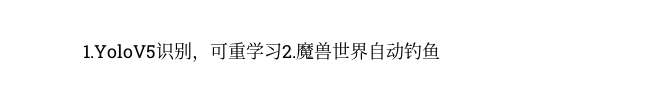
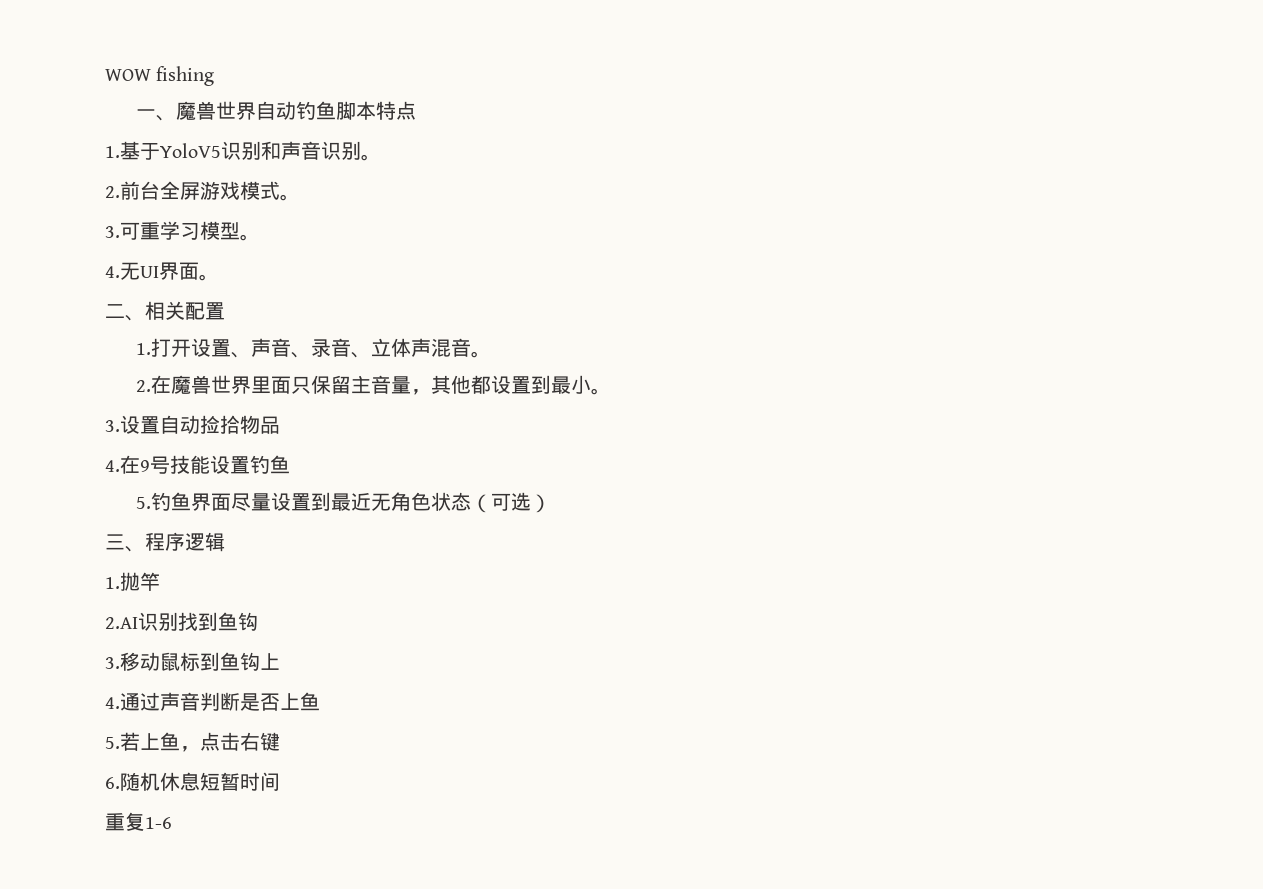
- 1.YoloV5识别，可重学习2.魔兽世界自动钓鱼
+ WOW fishing
+ 一、魔兽世界自动钓鱼脚本特点
+ 1.基于YoloV5识别和声音识别。
+ 2.前台全屏游戏模式。
+ 3.可重学习模型。
+ 4.无UI界面。
+ 二、相关配置
+ 1.打开设置、声音、录音、立体声混音。
+ 2.在魔兽世界里面只保留主音量，其他都设置到最小。
+ 3.设置自动捡拾物品
+ 4.在9号技能设置钓鱼
+ 5.钓鱼界面尽量设置到最近无角色状态（可选）
+ 三、程序逻辑
+ 1.抛竿
+ 2.AI识别找到鱼钩
+ 3.移动鼠标到鱼钩上
+ 4.通过声音判断是否上鱼
+ 5.若上鱼，点击右键
+ 6.随机休息短暂时间
+ 重复1-6

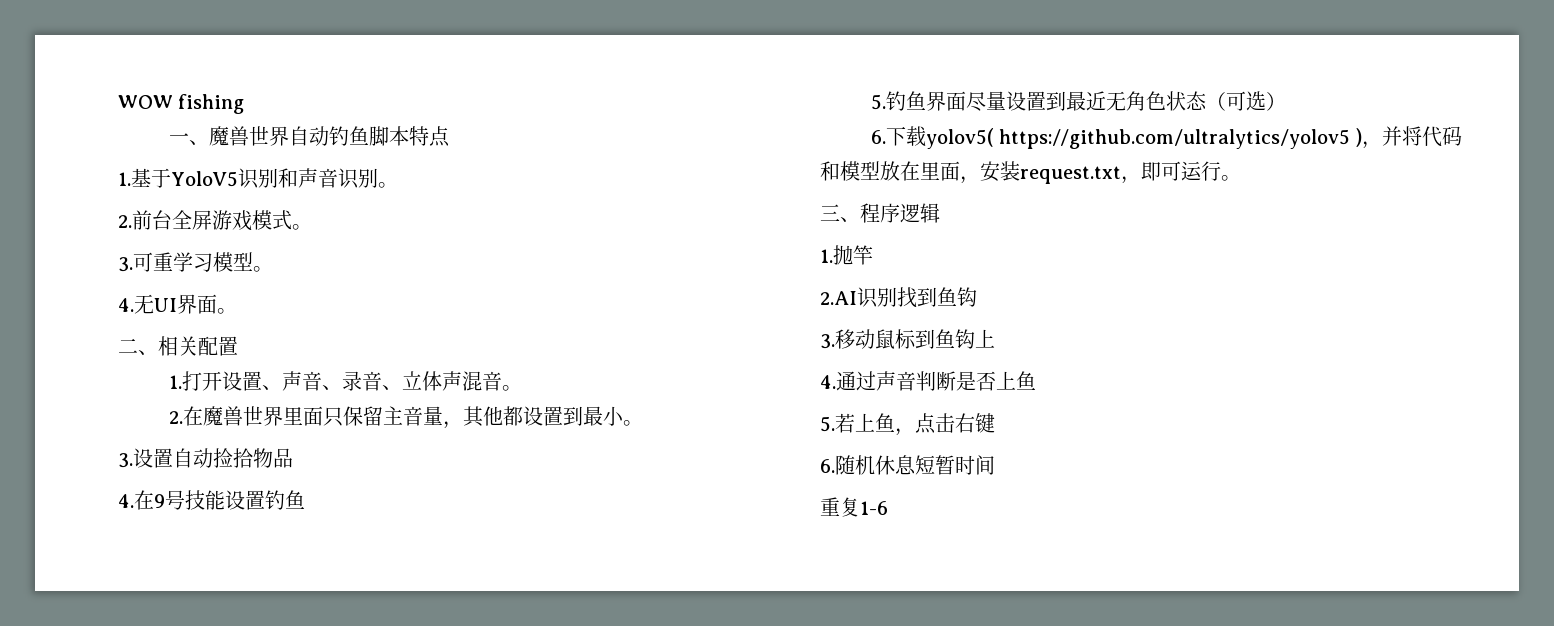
+ 6.下载yolov5( https://github.com/ultralytics/yolov5 )，并将代码和模型放在里面，安装request.txt，即可运行。

